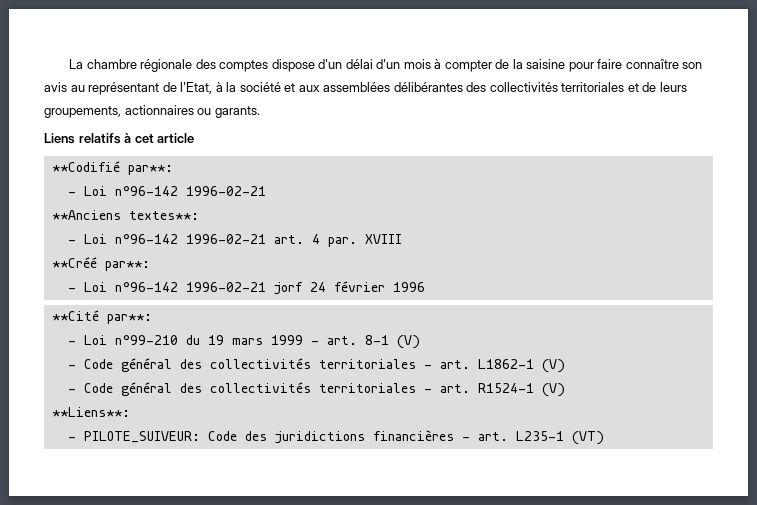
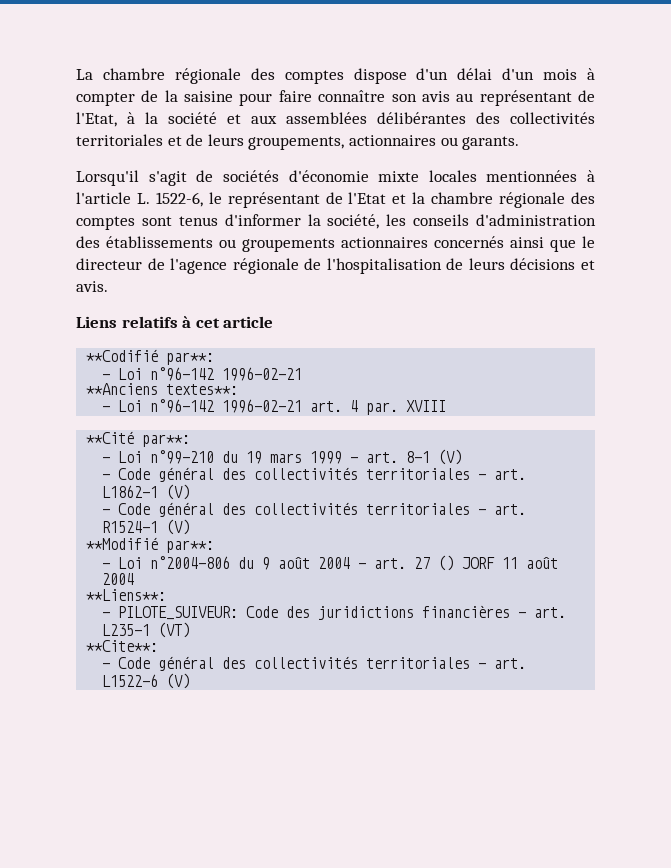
+ Lorsqu'il s'agit de sociétés d'économie mixte locales mentionnées à l'article L. 1522-6, le représentant de l'Etat et la chambre régionale des comptes sont tenus d'informer la société, les conseils d'administration des établissements ou groupements actionnaires concernés ainsi que le directeur de l'agence régionale de l'hospitalisation de leurs décisions et avis.
- **Créé par**:
- - Loi n°96-142 1996-02-21 jorf 24 février 1996
+ **Modifié par**:
+ - Loi n°2004-806 du 9 août 2004 - art. 27 () JORF 11 août 2004
+ **Cite**:
+ - Code général des collectivités territoriales - art. L1522-6 (V)

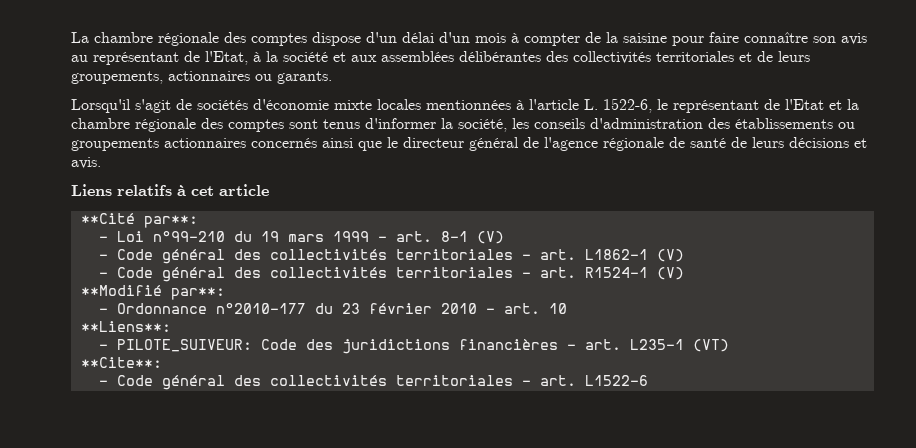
- Lorsqu'il s'agit de sociétés d'économie mixte locales mentionnées à l'article L. 1522-6, le représentant de l'Etat et la chambre régionale des comptes sont tenus d'informer la société, les conseils d'administration des établissements ou groupements actionnaires concernés ainsi que le directeur de l'agence régionale de l'hospitalisation de leurs décisions et avis.
+ Lorsqu'il s'agit de sociétés d'économie mixte locales mentionnées à l'article L. 1522-6, le représentant de l'Etat et la chambre régionale des comptes sont tenus d'informer la société, les conseils d'administration des établissements ou groupements actionnaires concernés ainsi que le directeur général de l'agence régionale de santé de leurs décisions et avis.
- **Codifié par**:
- - Loi n°96-142 1996-02-21
- **Anciens textes**:
- - Loi n°96-142 1996-02-21 art. 4 par. XVIII
- - Loi n°2004-806 du 9 août 2004 - art. 27 () JORF 11 août 2004
+ - Ordonnance n°2010-177 du 23 février 2010 - art. 10
- - Code général des collectivités territoriales - art. L1522-6 (V)
+ - Code général des collectivités territoriales - art. L1522-6

